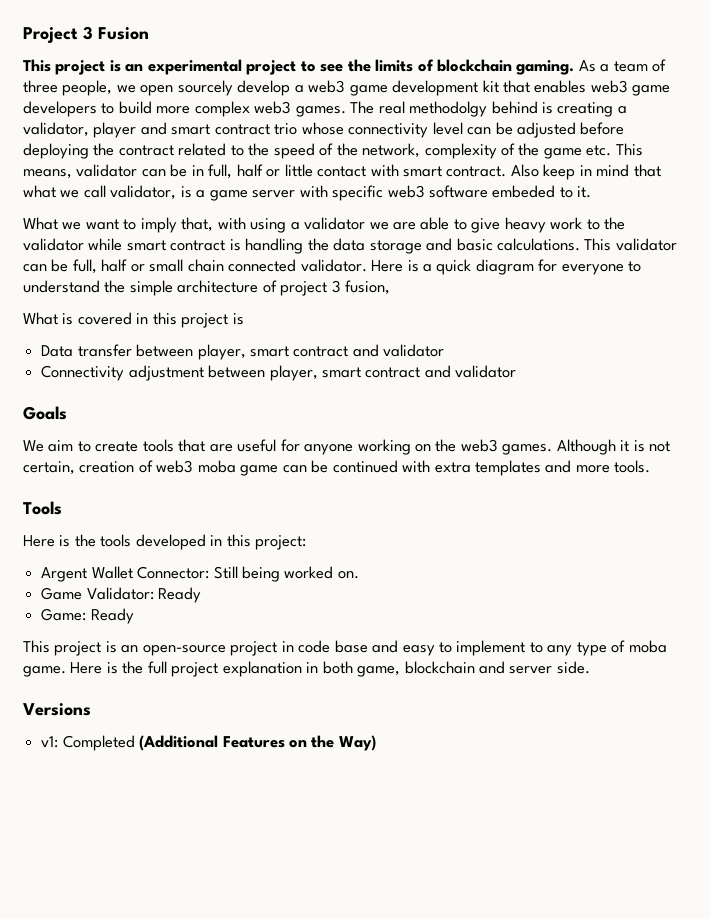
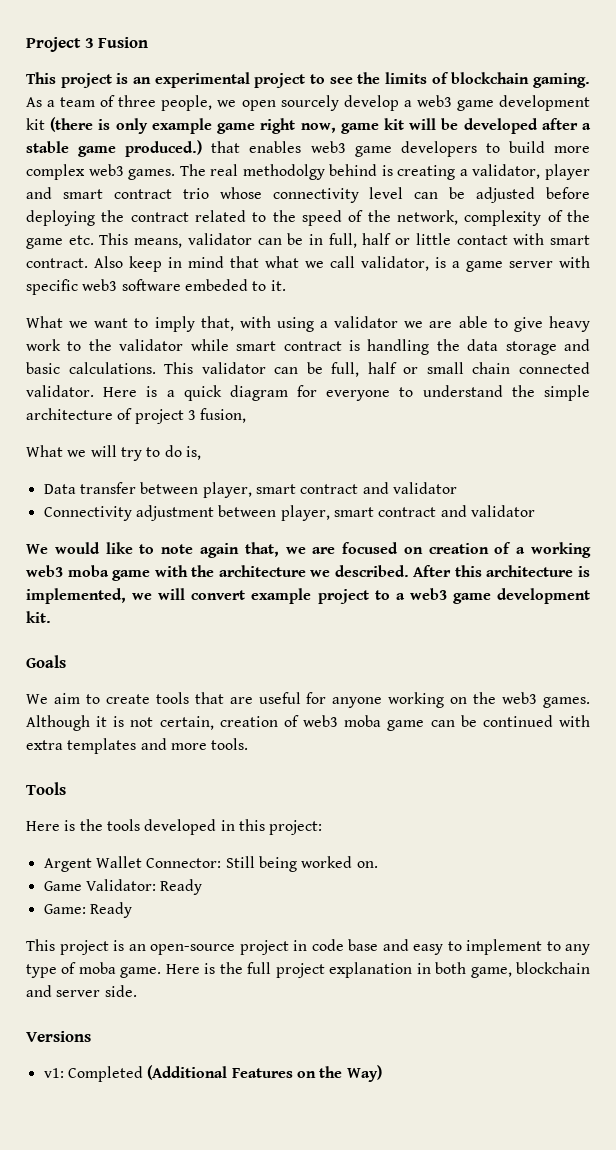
- As a team of three people, we open sourcely develop a web3 game development kit that enables web3 game developers to build more complex web3 games.
+ As a team of three people, we open sourcely develop a web3 game development kit (there is only example game right now, game kit will be developed after a stable game produced.) that enables web3 game developers to build more complex web3 games.
- What is covered in this project is
+ What we will try to do is,
+ We would like to note again that, we are focused on creation of a working web3 moba game with the architecture we described. After this architecture is implemented, we will convert example project to a web3 game development kit.

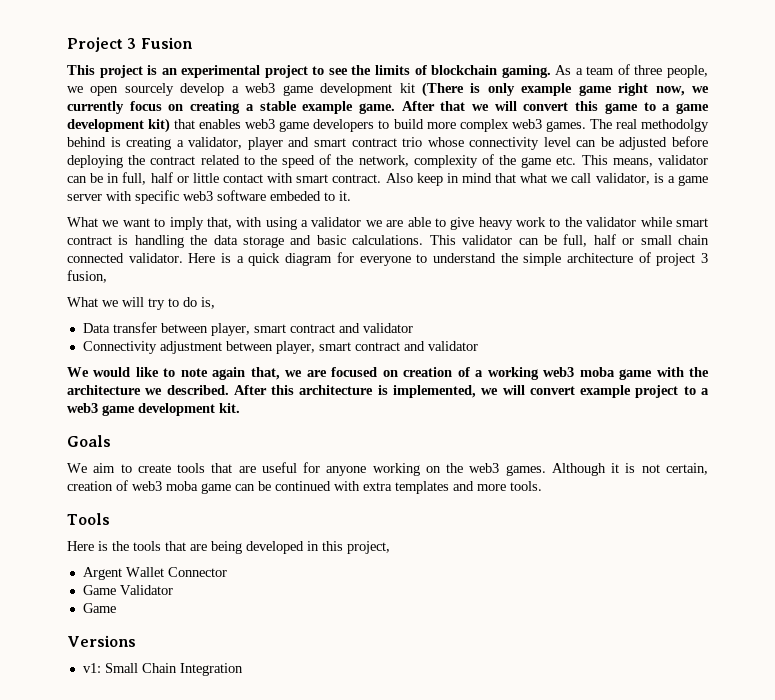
- As a team of three people, we open sourcely develop a web3 game development kit (there is only example game right now, game kit will be developed after a stable game produced.) that enables web3 game developers to build more complex web3 games.
+ As a team of three people, we open sourcely develop a web3 game development kit (There is only example game right now, we currently focus on creating a stable example game. After that we will convert this game to a game development kit) that enables web3 game developers to build more complex web3 games.
- Here is the tools developed in this project:
+ Here is the tools that are being developed in this project,
- Argent Wallet Connector: Still being worked on.
- Game Validator: Ready
- Game: Ready
- This project is an open-source project in code base and easy to implement to any type of moba game. Here is the full project explanation in both game, blockchain and server side.
+ Argent Wallet Connector
+ Game Validator
+ Game
  Versions
- v1: Completed (Additional Features on the Way)
+ v1: Small Chain Integration

